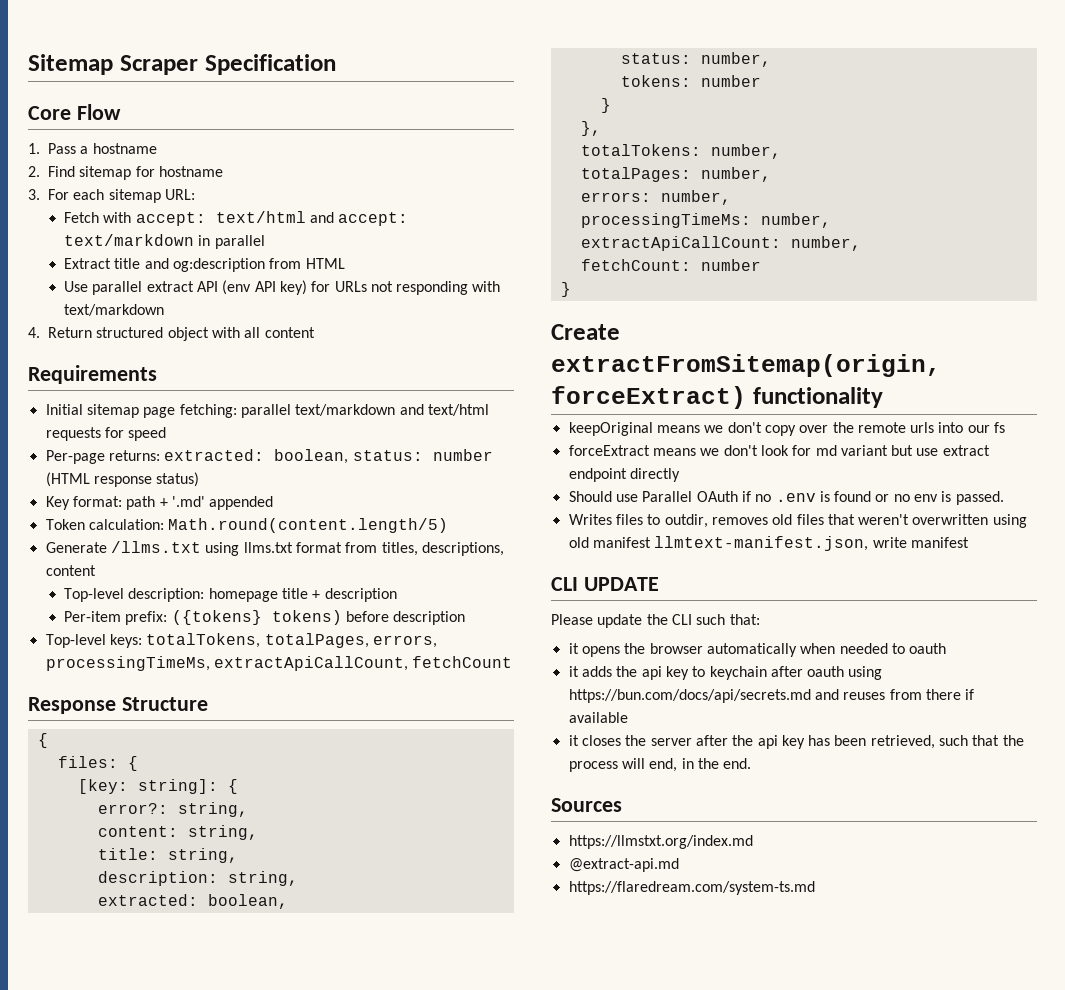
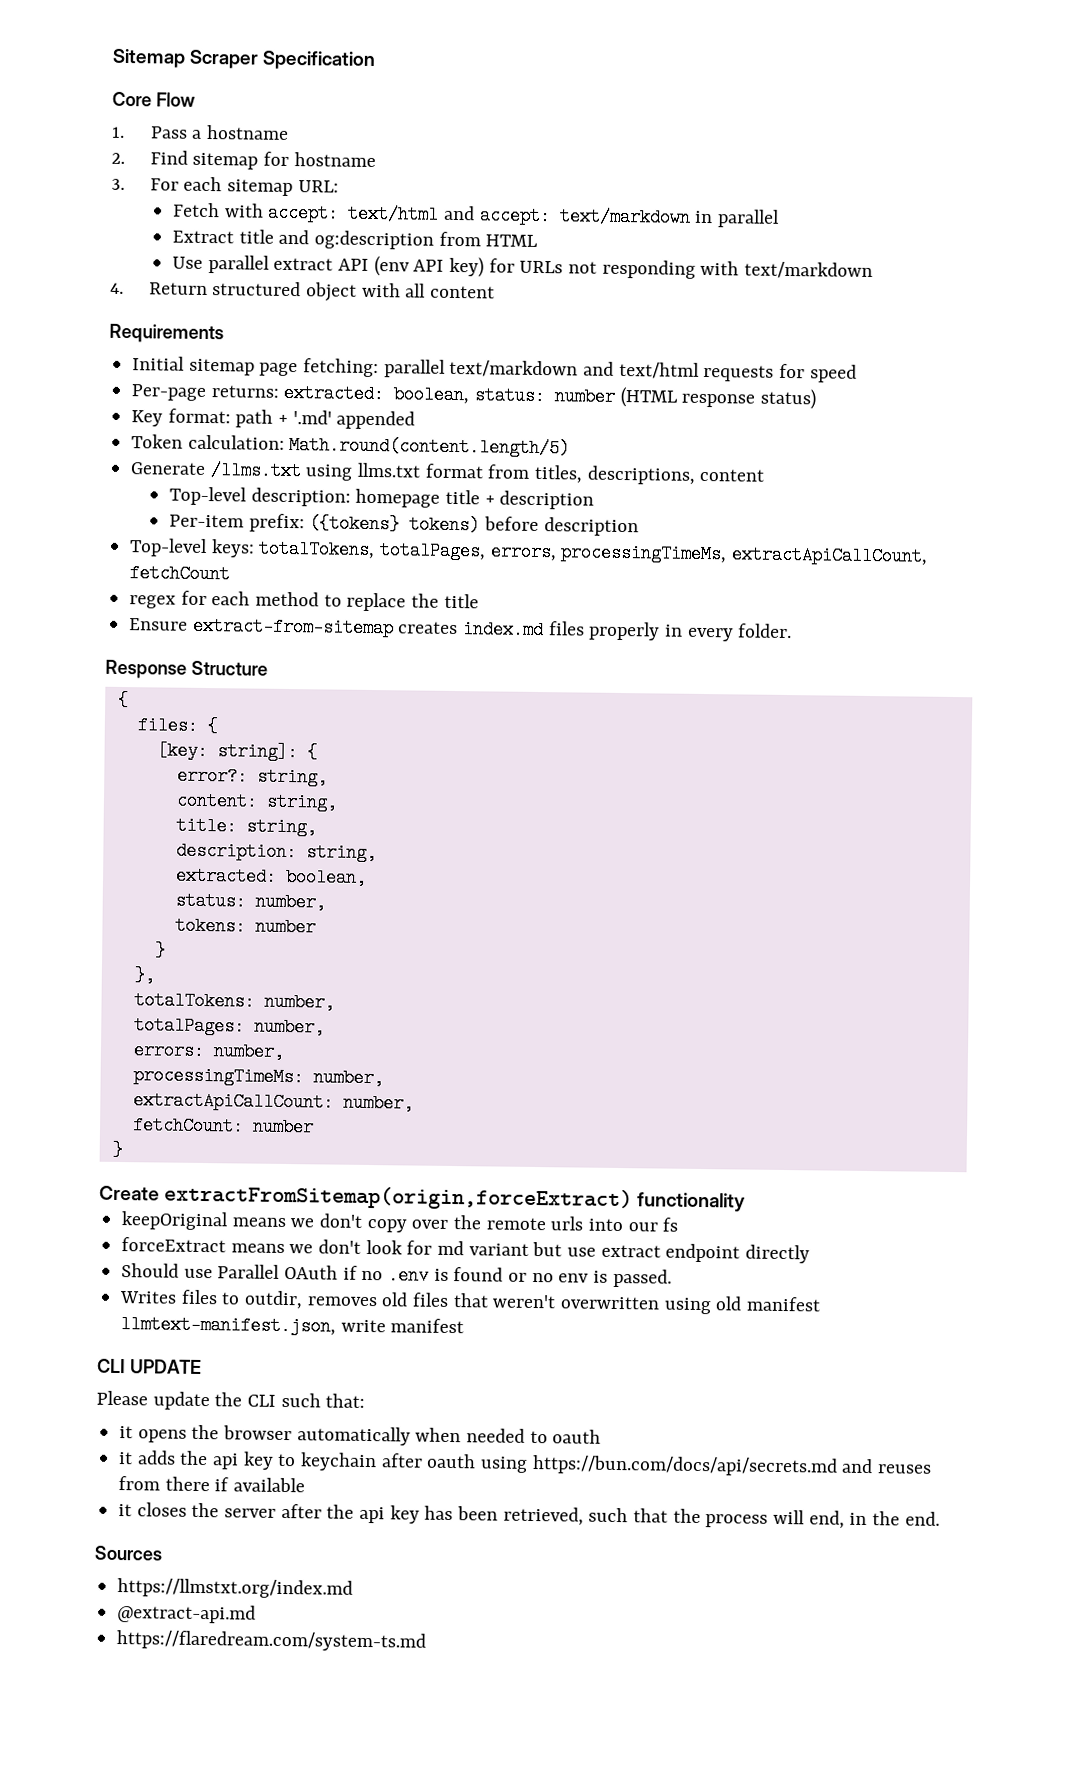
+ regex for each method to replace the title
+ Ensure extract-from-sitemap creates index.md files properly in every folder.

